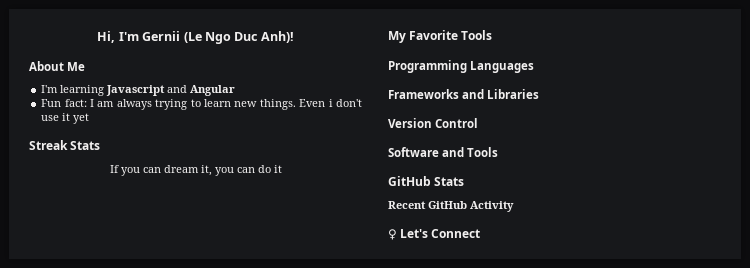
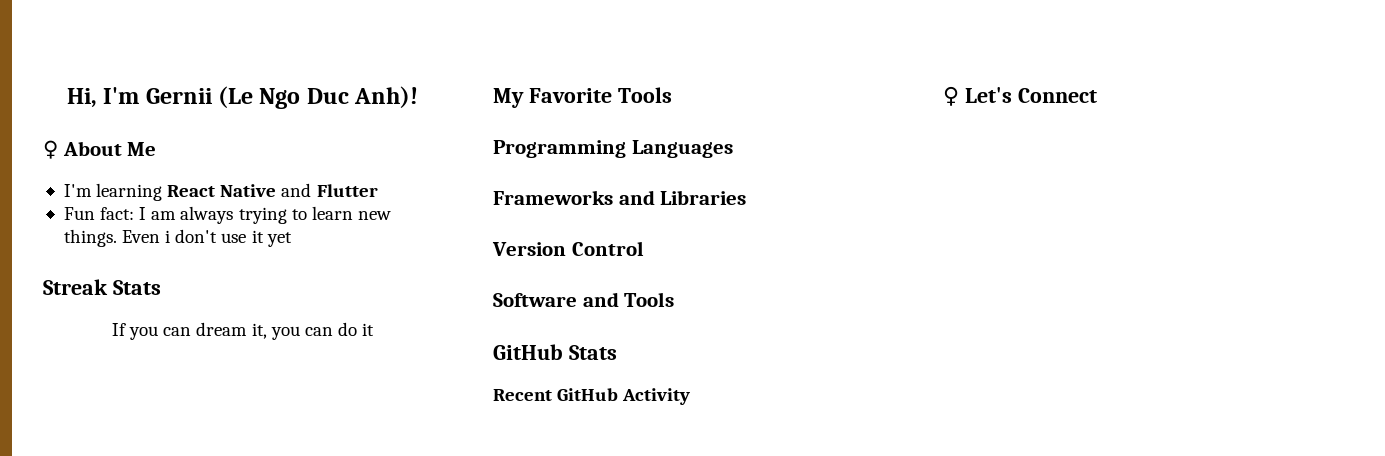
- About Me
+ ♀ About Me
- I'm learning Javascript and Angular
+ I'm learning React Native and Flutter

